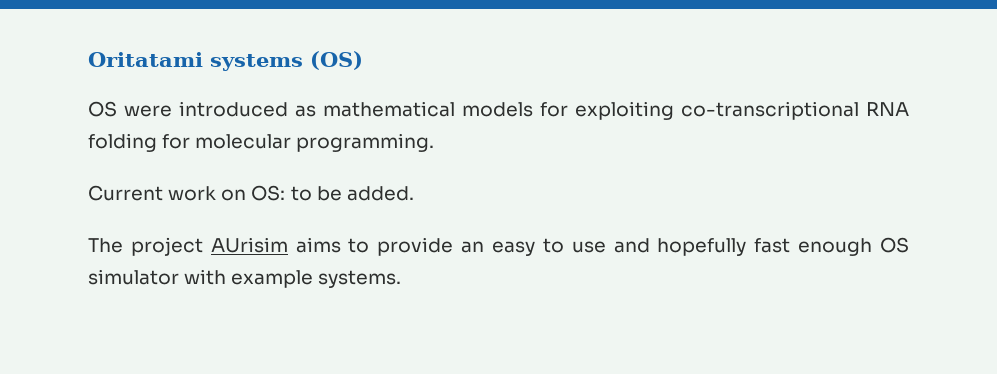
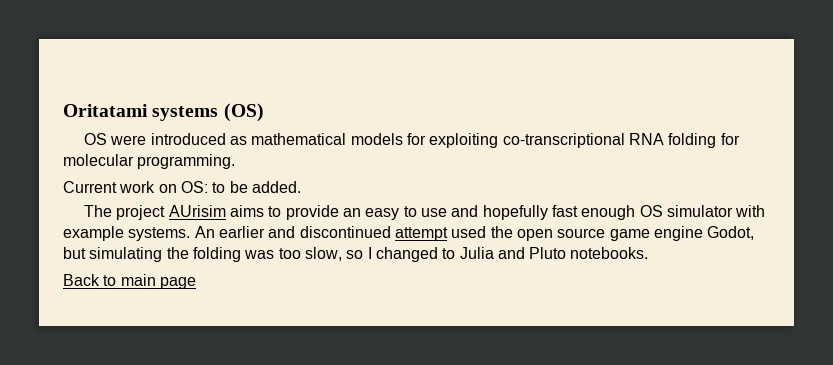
+ An earlier and discontinued attempt used the open source game engine Godot, but simulating the folding was too slow, so I changed to Julia and Pluto notebooks.
+ Back to main page

